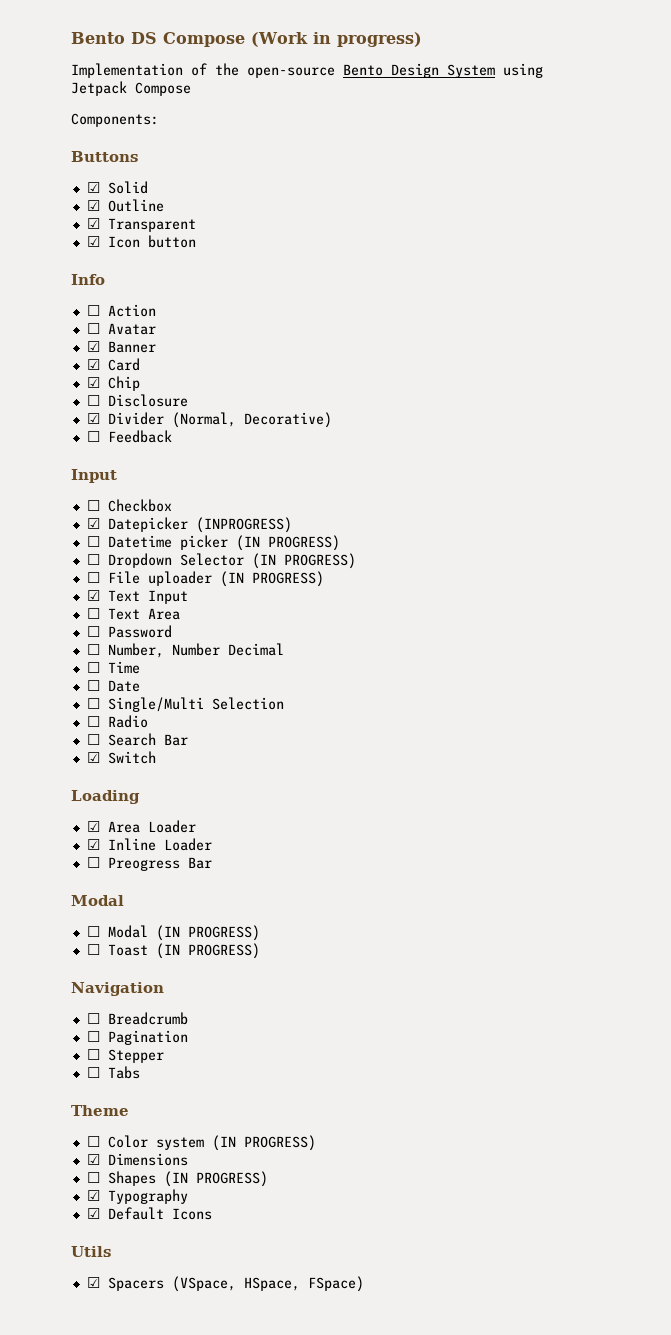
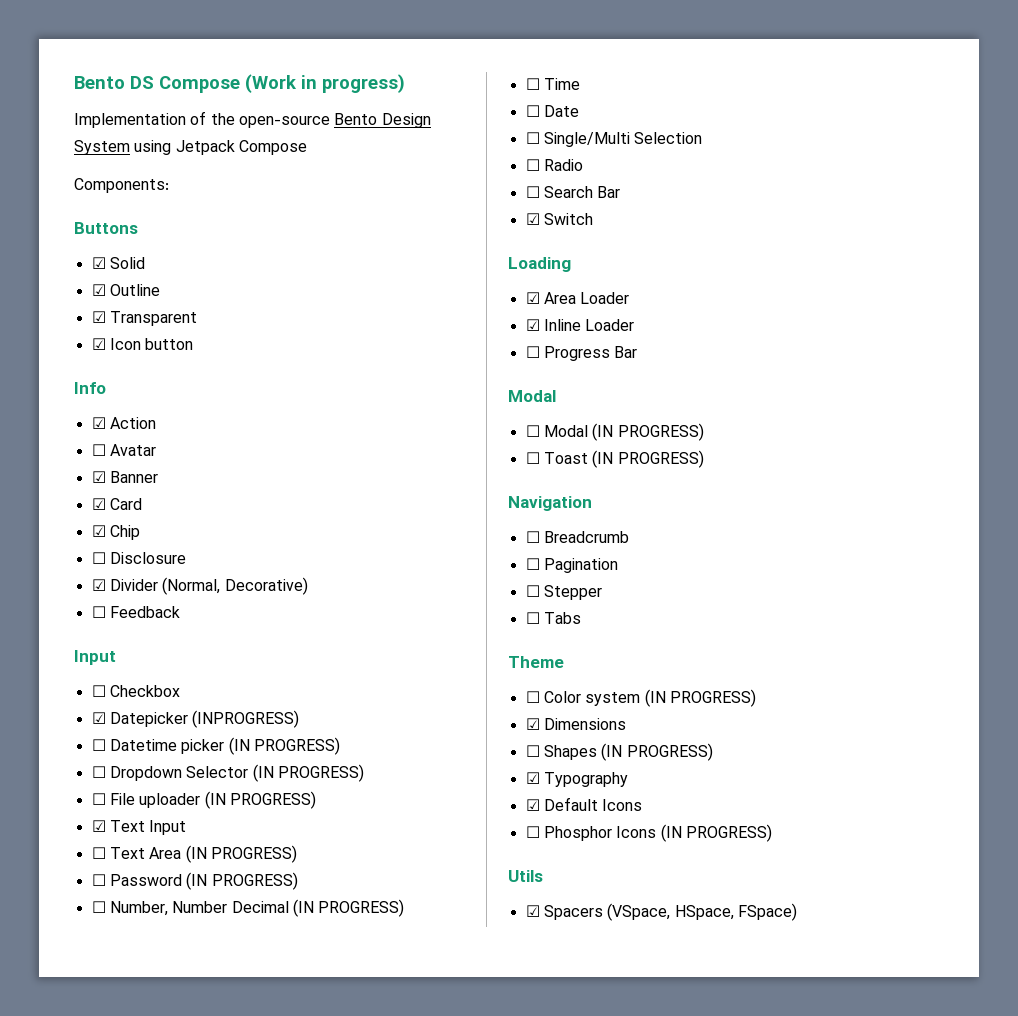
- ☐ Action
+ ☑ Action
- ☐ Text Area
+ ☐ Text Area (IN PROGRESS)
- ☐ Password
+ ☐ Password (IN PROGRESS)
- ☐ Number, Number Decimal
+ ☐ Number, Number Decimal (IN PROGRESS)
- ☐ Preogress Bar
+ ☐ Progress Bar
+ ☐ Phosphor Icons (IN PROGRESS)

